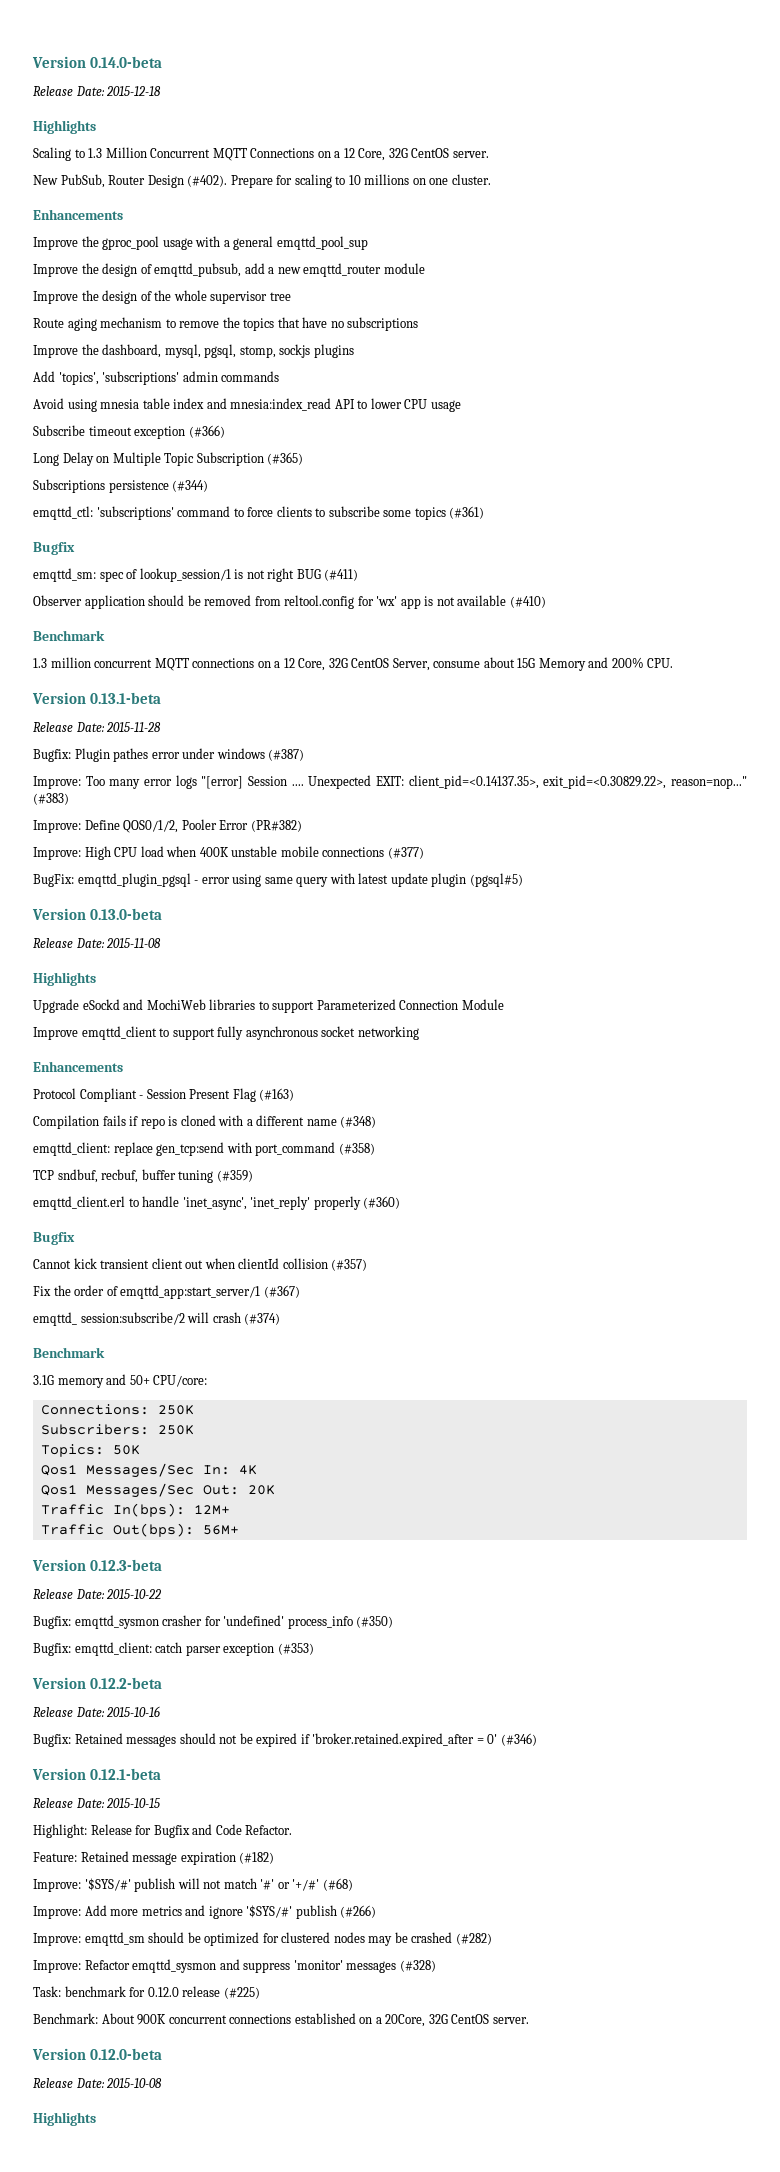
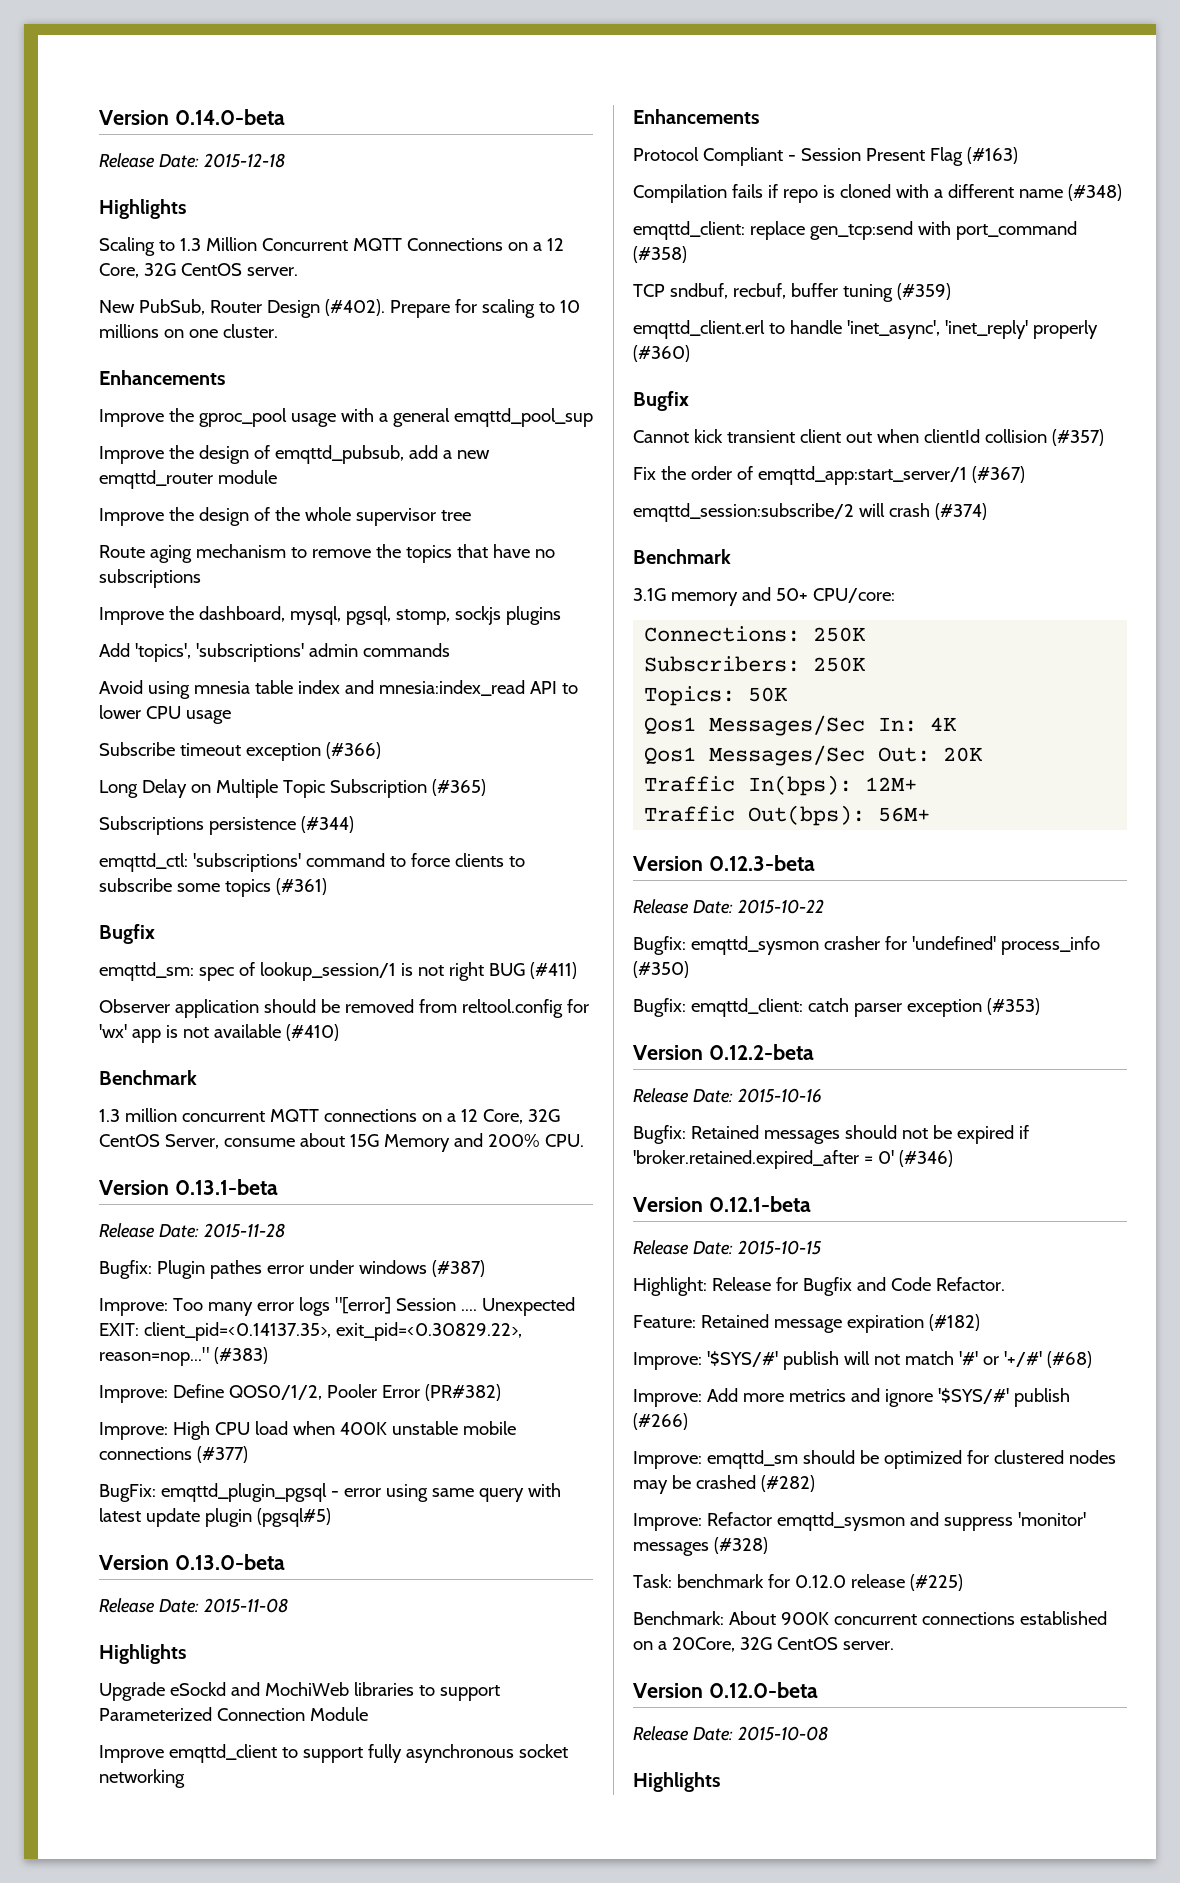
- emqttd_ session:subscribe/2 will crash (#374)
+ emqttd_session:subscribe/2 will crash (#374)

